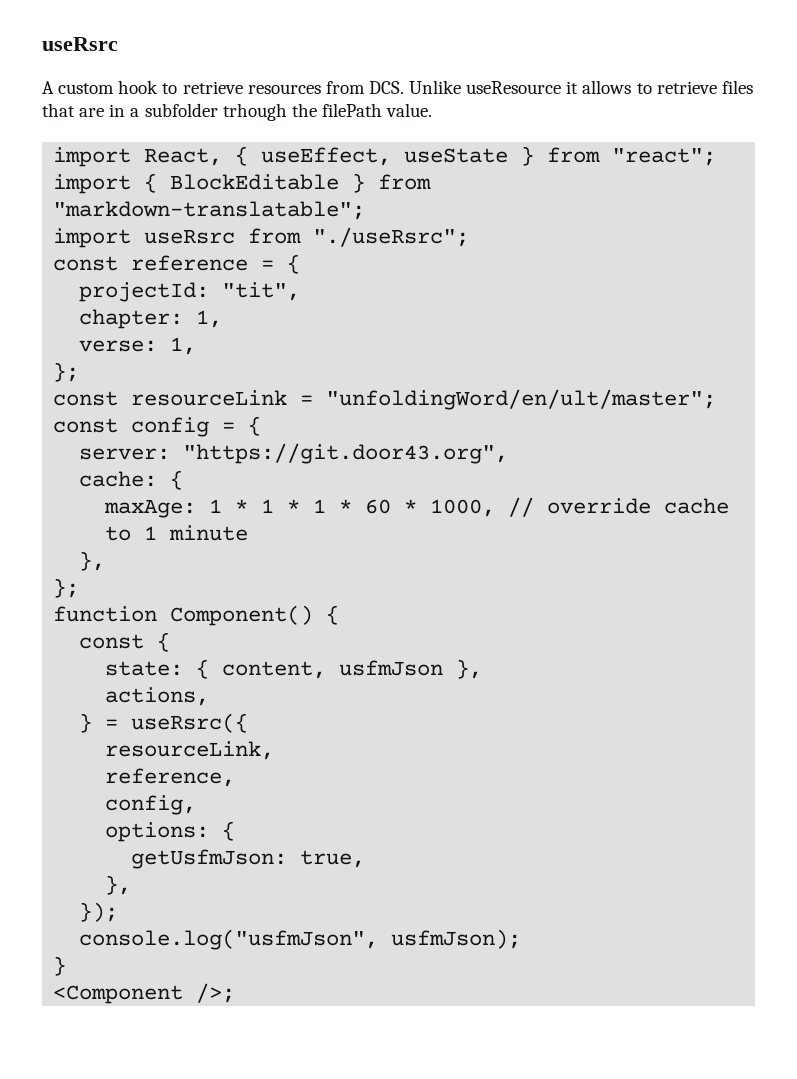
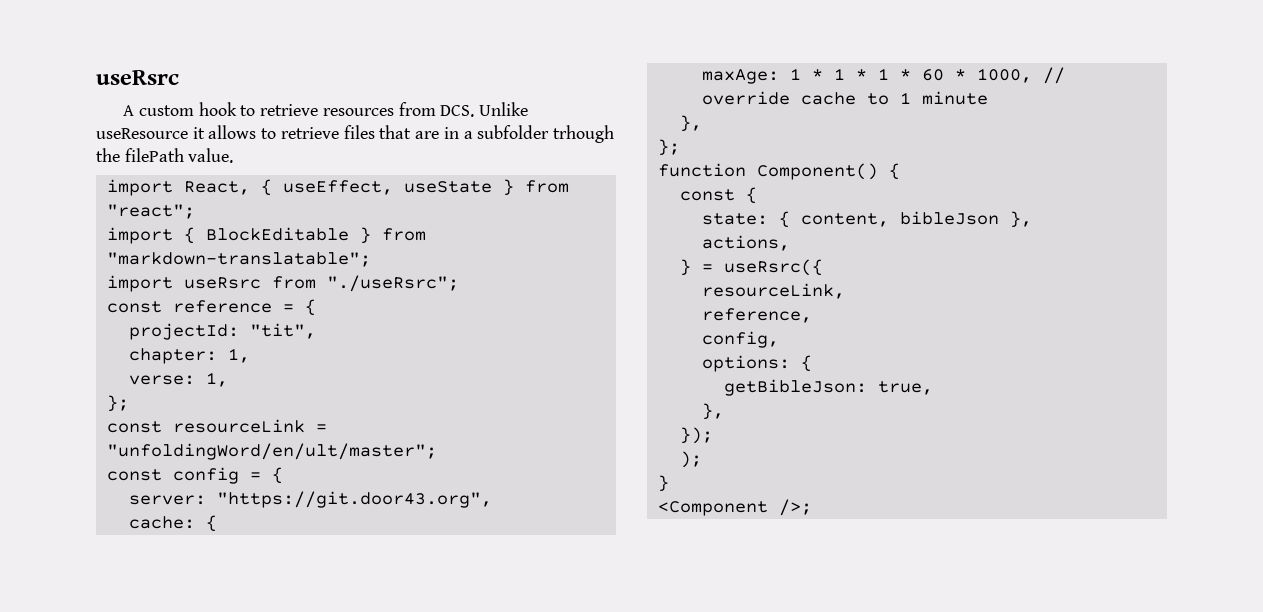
- state: { content, usfmJson },
+ state: { content, bibleJson },
- getUsfmJson: true,
+ getBibleJson: true,
- console.log("usfmJson", usfmJson);
+ );

